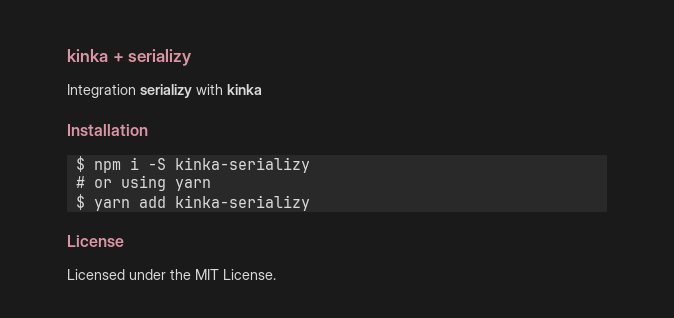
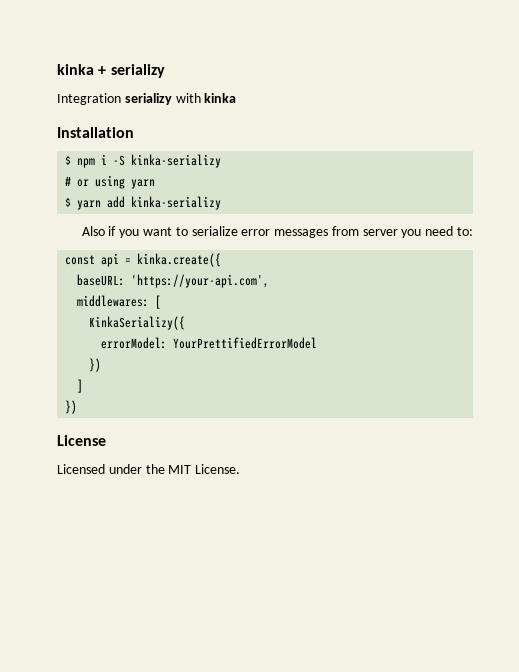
+ Also if you want to serialize error messages from server you need to:
+ const api = kinka.create({
+ baseURL: 'https://your-api.com',
+ middlewares: [
+ KinkaSerializy({
+ errorModel: YourPrettifiedErrorModel
+ })
+ ]
+ })

